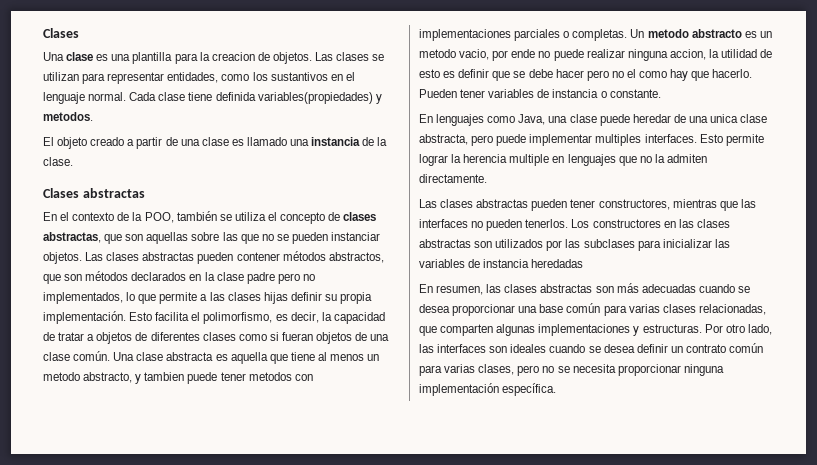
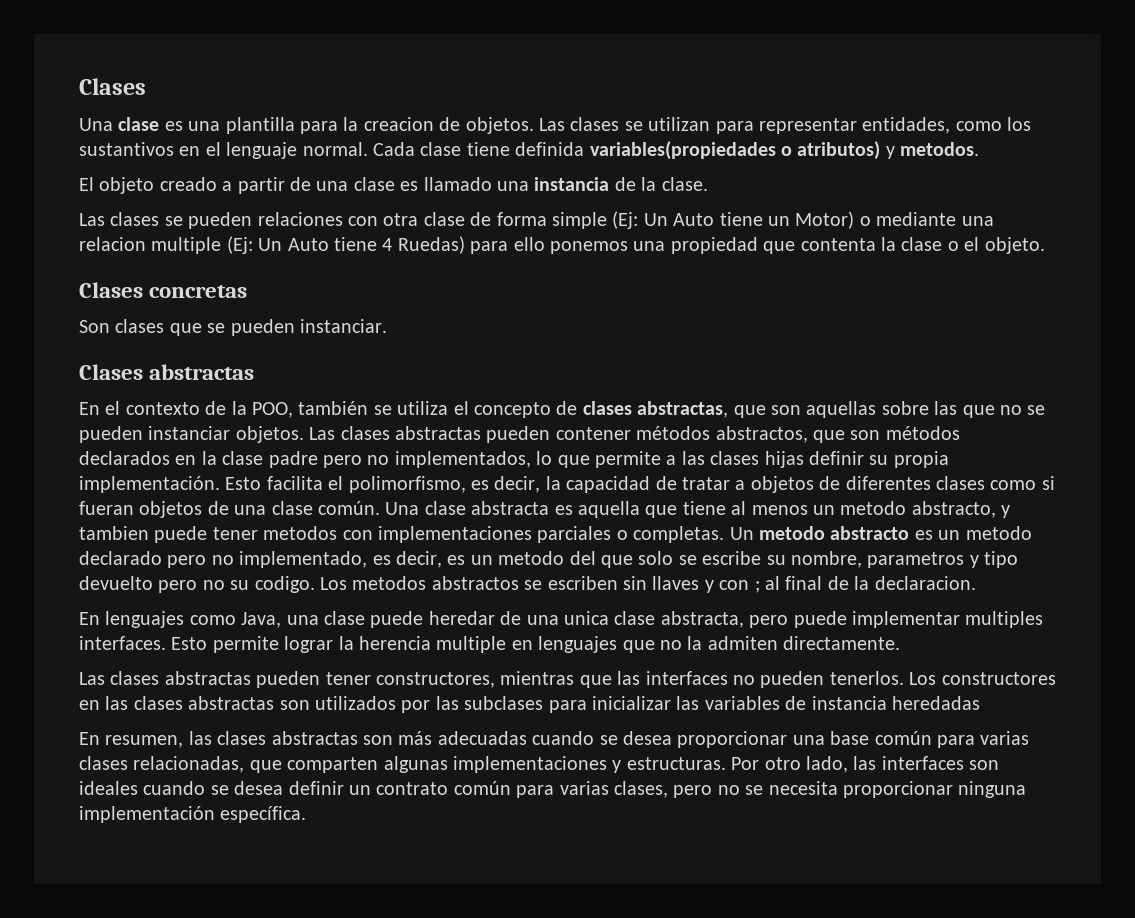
- Cada clase tiene definida variables(propiedades) y metodos.
+ Cada clase tiene definida variables(propiedades o atributos) y metodos.
+ Las clases se pueden relaciones con otra clase de forma simple (Ej: Un Auto tiene un Motor) o mediante una relacion multiple (Ej: Un Auto tiene 4 Ruedas) para ello ponemos una propiedad que contenta la clase o el objeto.
+ Clases concretas
+ Son clases que se pueden instanciar.
- Un metodo abstracto es un metodo vacio, por ende no puede realizar ninguna accion, la utilidad de esto es definir que se debe hacer pero no el como hay que hacerlo. Pueden tener variables de instancia o constante.
+ Un metodo abstracto es un metodo declarado pero no implementado, es decir, es un metodo del que solo se escribe su nombre, parametros y tipo devuelto pero no su codigo. Los metodos abstractos se escriben sin llaves y con ; al final de la declaracion.

